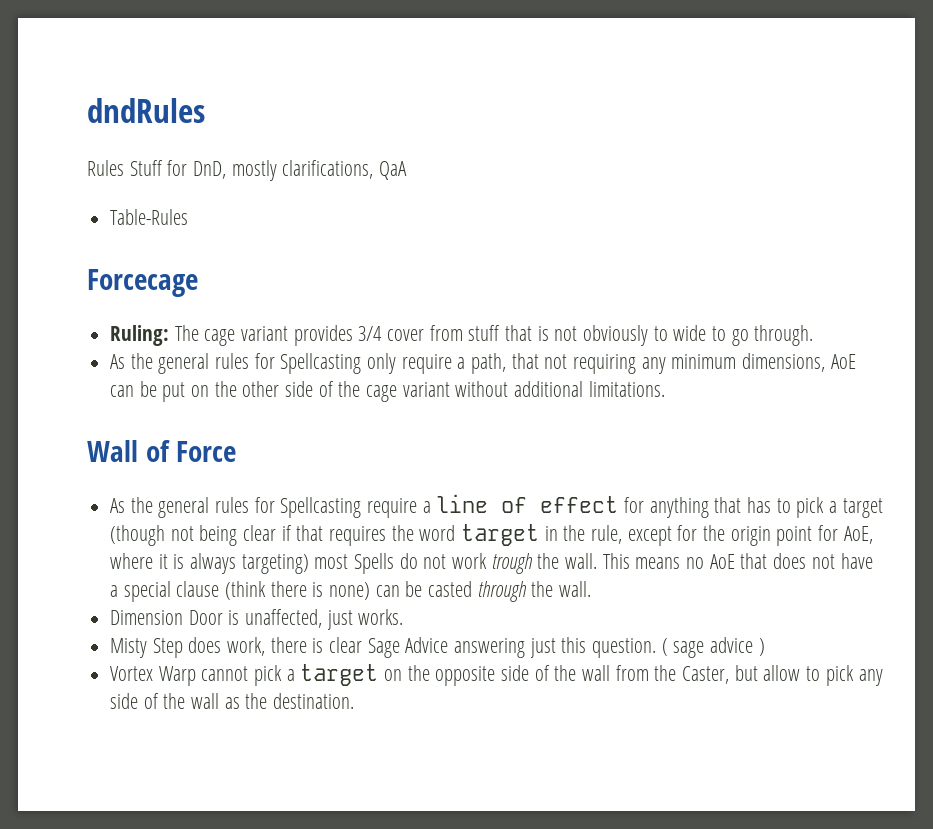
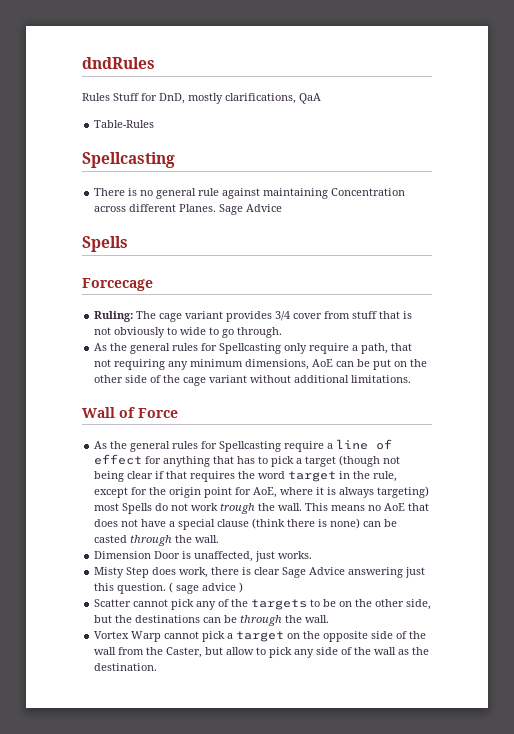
  Table-Rules
+ Spellcasting
+ There is no general rule against maintaining Concentration across different Planes. Sage Advice
+ Spells
+ Scatter cannot pick any of the targets to be on the other side, but the destinations can be through the wall.

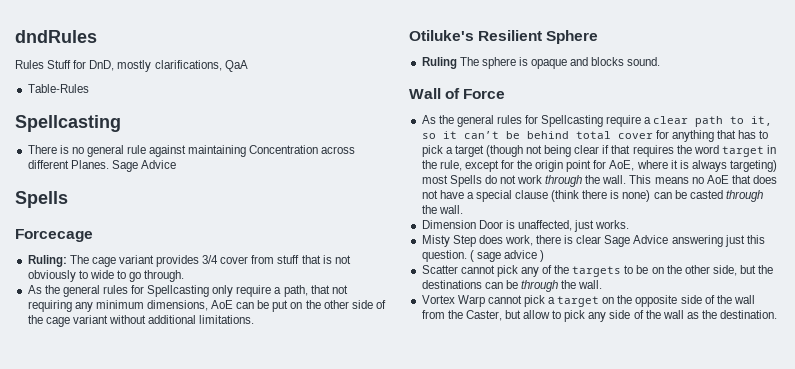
+ Otiluke's Resilient Sphere
+ Ruling The sphere is opaque and blocks sound.
- As the general rules for Spellcasting require a line of effect for anything that has to pick a target (though not being clear if that requires the word target in the rule, except for the origin point for AoE, where it is always targeting) most Spells do not work trough the wall.
+ As the general rules for Spellcasting require a clear path to it, so it can’t be behind total cover for anything that has to pick a target (though not being clear if that requires the word target in the rule, except for the origin point for AoE, where it is always targeting) most Spells do not work through the wall.

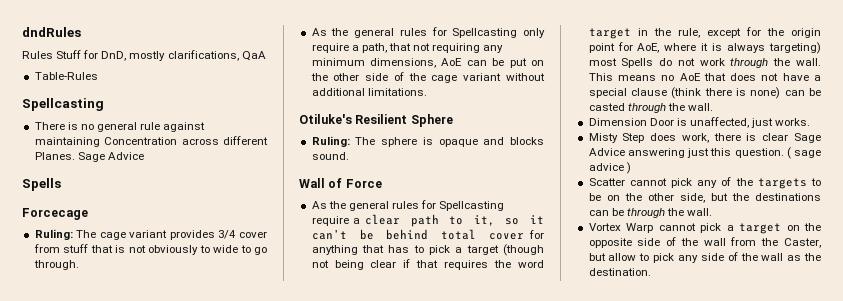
- Ruling The sphere is opaque and blocks sound.
+ Ruling: The sphere is opaque and blocks sound.

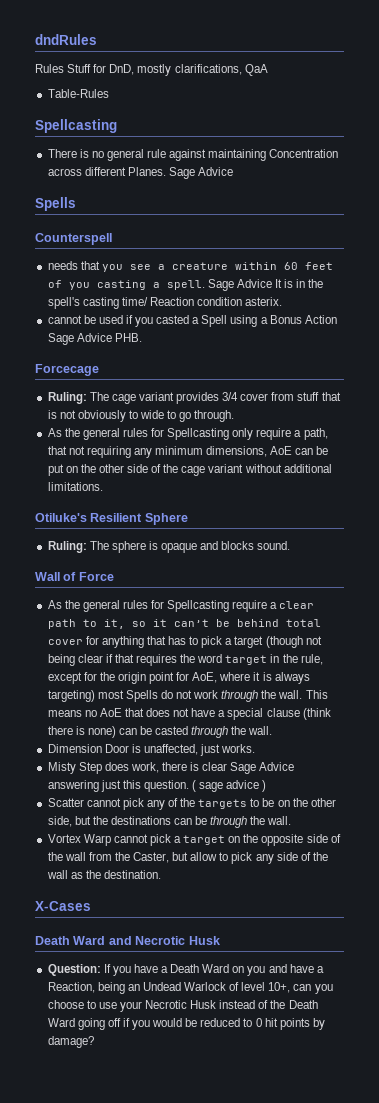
+ Counterspell
+ needs that you see a creature within 60 feet of you casting a spell. Sage Advice It is in the spell's casting time/ Reaction condition asterix.
+ cannot be used if you casted a Spell using a Bonus Action Sage Advice PHB.
+ X-Cases
+ Death Ward and Necrotic Husk
+ Question: If you have a Death Ward on you and have a Reaction, being an Undead Warlock of level 10+, can you choose to use your Necrotic Husk instead of the Death Ward going off if you would be reduced to 0 hit points by damage?

